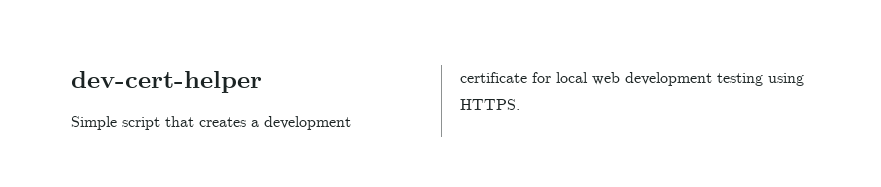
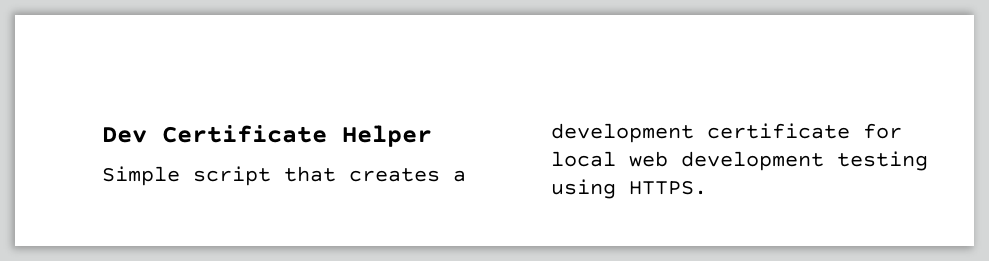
- dev-cert-helper
+ Dev Certificate Helper

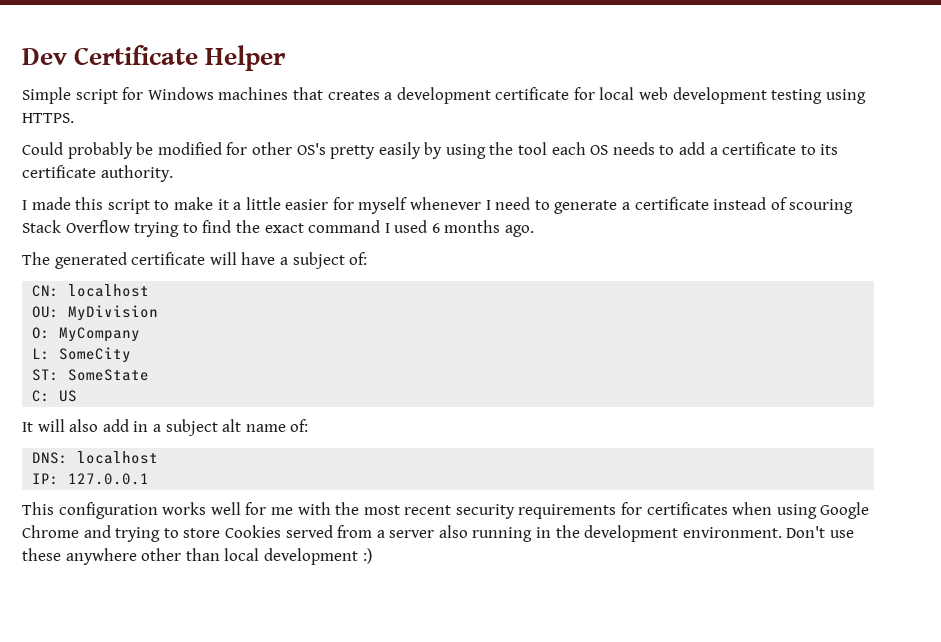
- Simple script that creates a development certificate for local web development testing using HTTPS.
+ Simple script for Windows machines that creates a development certificate for local web development testing using HTTPS.
+ Could probably be modified for other OS's pretty easily by using the tool each OS needs to add a certificate to its certificate authority.
+ I made this script to make it a little easier for myself whenever I need to generate a certificate instead of scouring Stack Overflow trying to find the exact command I used 6 months ago.
+ The generated certificate will have a subject of:
+ CN: localhost
+ OU: MyDivision
+ O: MyCompany
+ L: SomeCity
+ ST: SomeState
+ C: US
+ It will also add in a subject alt name of:
+ DNS: localhost
+ IP: 127.0.0.1
+ This configuration works well for me with the most recent security requirements for certificates when using Google Chrome and trying to store Cookies served from a server also running in the development environment. Don't use these anywhere other than local development :)

